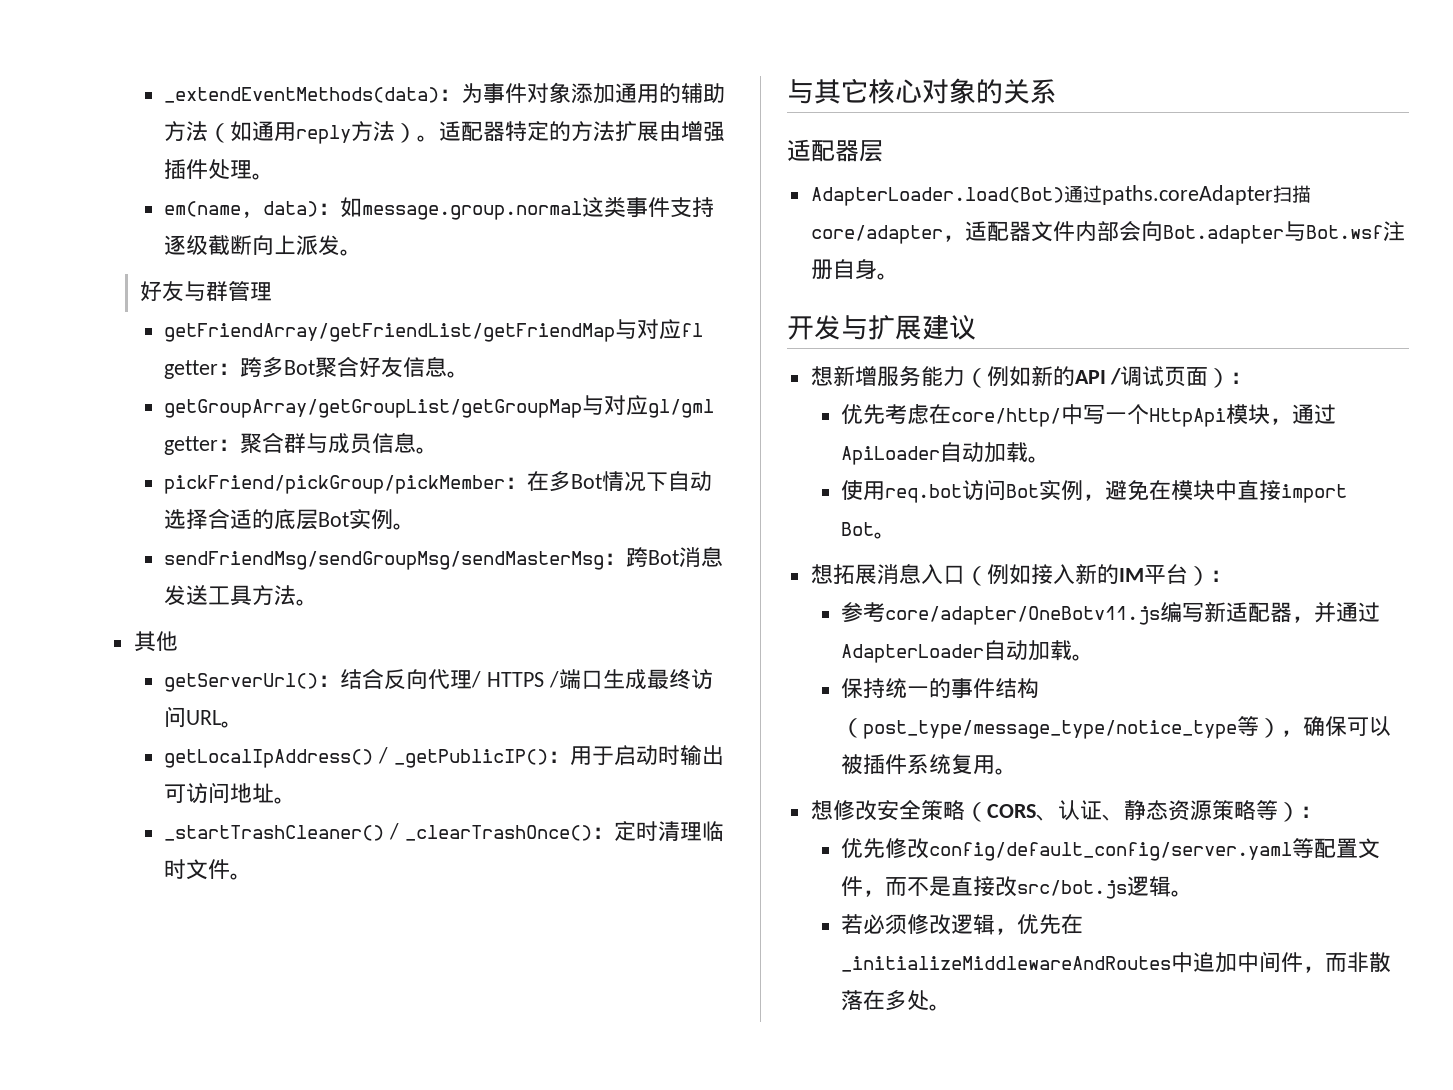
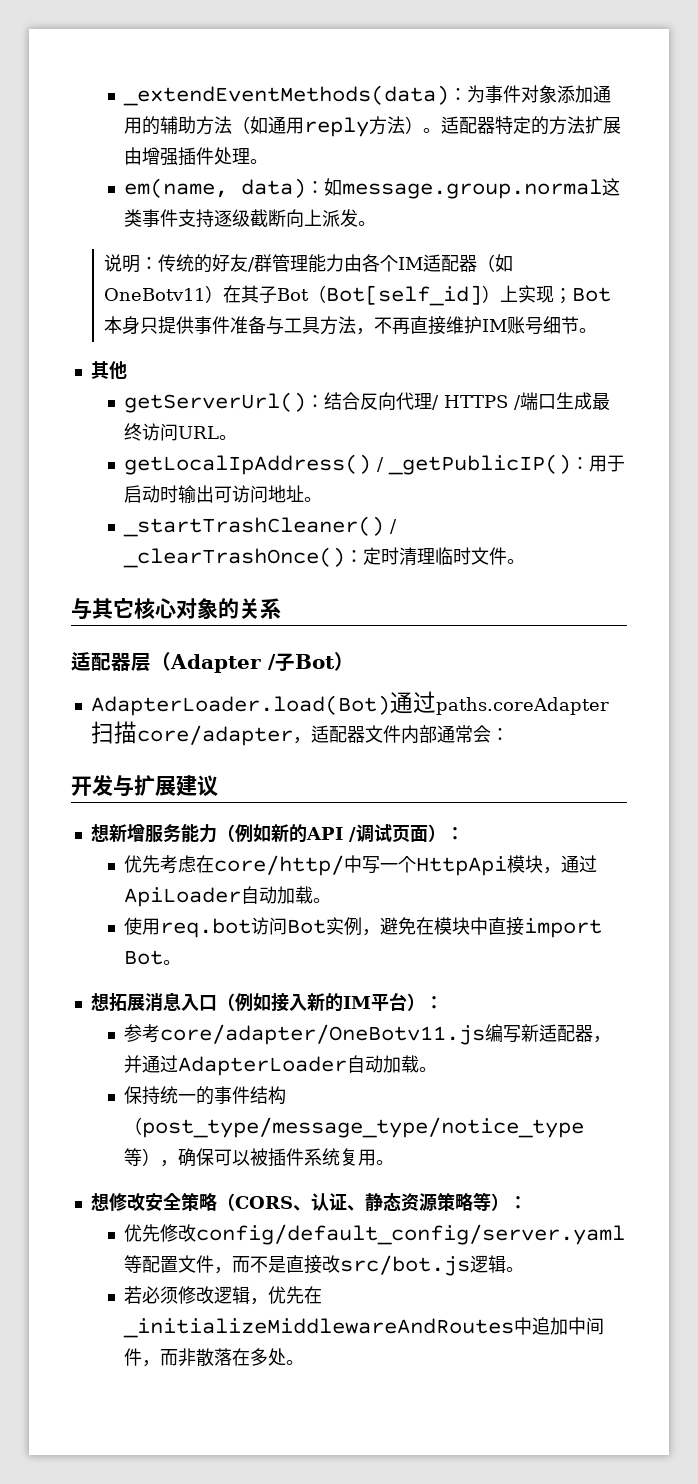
- 好友与群管理
- getFriendArray/getFriendList/getFriendMap与对应fl getter：跨多Bot聚合好友信息。
- getGroupArray/getGroupList/getGroupMap与对应gl/gml getter：聚合群与成员信息。
- pickFriend/pickGroup/pickMember：在多Bot情况下自动选择合适的底层Bot实例。
- sendFriendMsg/sendGroupMsg/sendMasterMsg：跨Bot消息发送工具方法。
+ 说明：传统的好友/群管理能力由各个IM适配器（如OneBotv11）在其子Bot（Bot[self_id]）上实现；Bot本身只提供事件准备与工具方法，不再直接维护IM账号细节。
- 适配器层
+ 适配器层（Adapter /子Bot）
- AdapterLoader.load(Bot)通过paths.coreAdapter扫描core/adapter，适配器文件内部会向Bot.adapter与Bot.wsf注册自身。
+ AdapterLoader.load(Bot)通过paths.coreAdapter扫描core/adapter，适配器文件内部通常会：

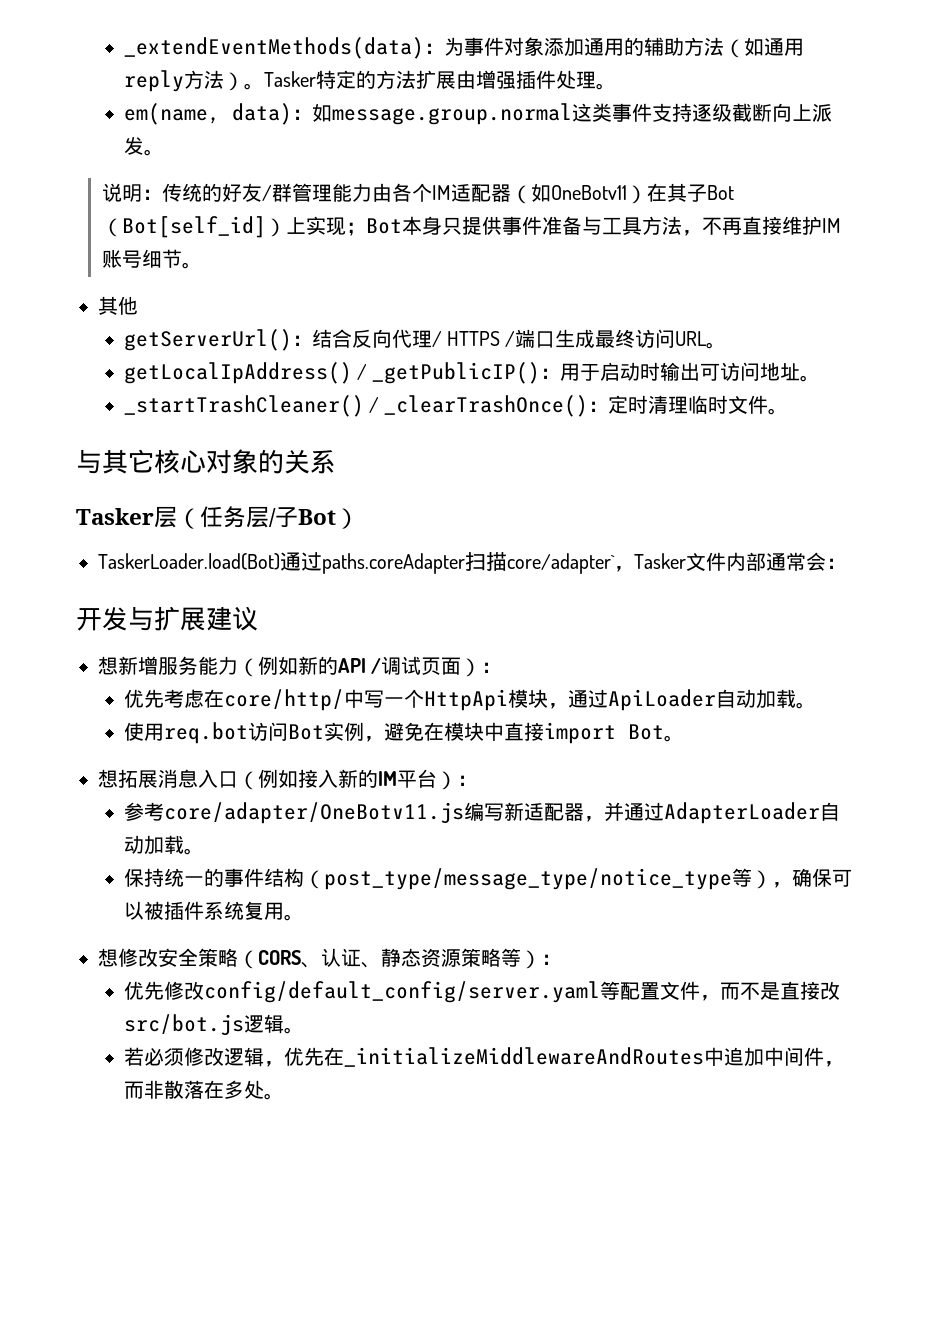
- 适配器特定的方法扩展由增强插件处理。
+ Tasker特定的方法扩展由增强插件处理。
- 适配器层（Adapter /子Bot）
+ Tasker层（任务层/子Bot）
- AdapterLoader.load(Bot)通过paths.coreAdapter扫描core/adapter，适配器文件内部通常会：
+ TaskerLoader.load(Bot)通过paths.coreAdapter扫描core/adapter`，Tasker文件内部通常会：

